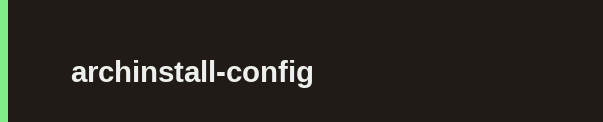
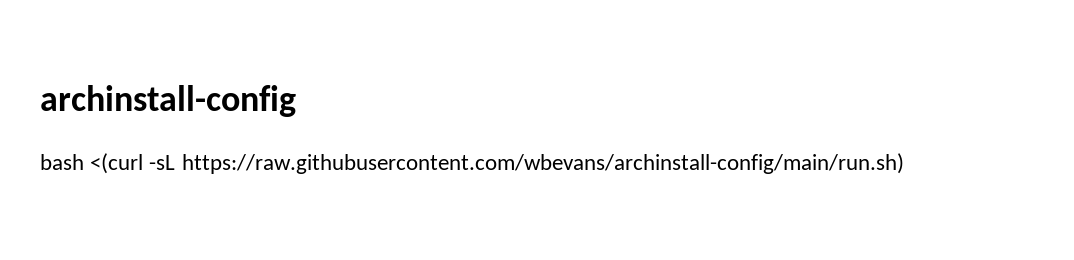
+ bash <(curl -sL https://raw.githubusercontent.com/wbevans/archinstall-config/main/run.sh)

